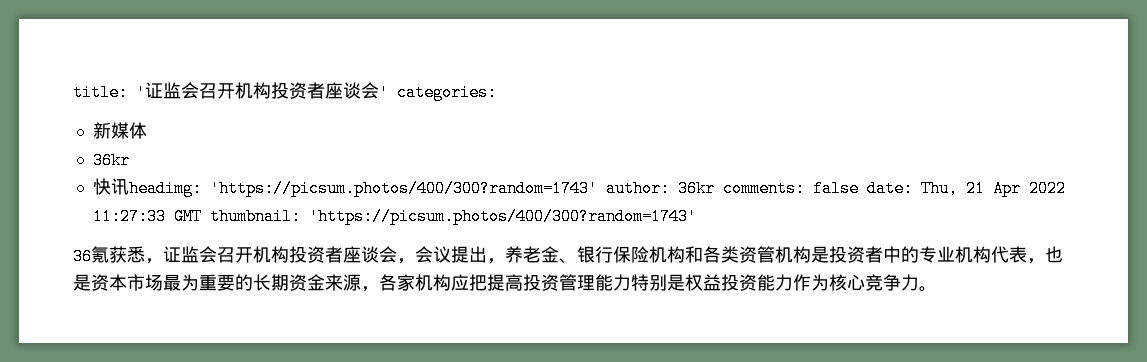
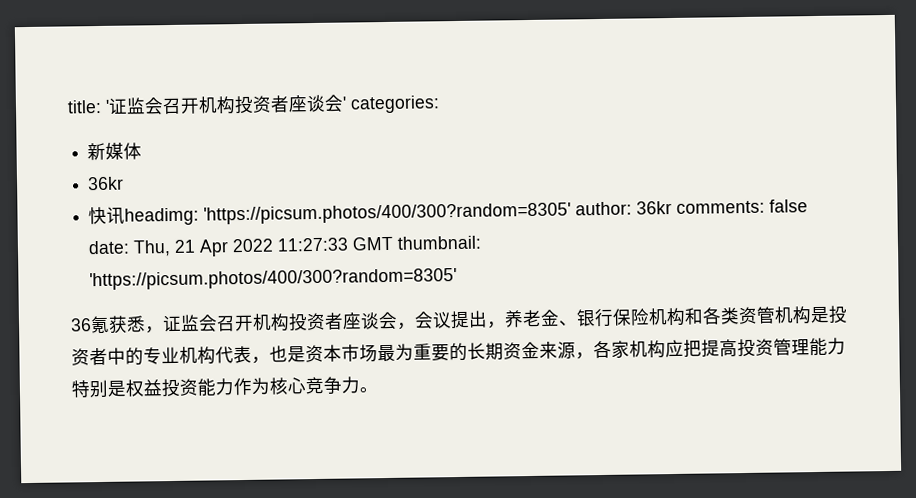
- 快讯headimg: 'https://picsum.photos/400/300?random=1743' author: 36kr comments: false date: Thu, 21 Apr 2022 11:27:33 GMT thumbnail: 'https://picsum.photos/400/300?random=1743'
+ 快讯headimg: 'https://picsum.photos/400/300?random=8305' author: 36kr comments: false date: Thu, 21 Apr 2022 11:27:33 GMT thumbnail: 'https://picsum.photos/400/300?random=8305'

